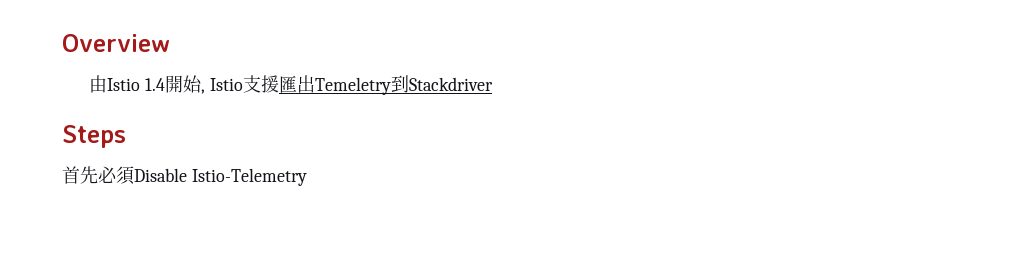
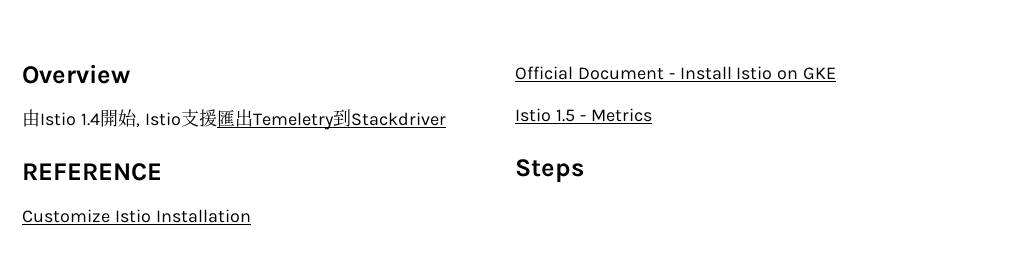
+ REFERENCE
+ Customize Istio Installation
+ Official Document - Install Istio on GKE
+ Istio 1.5 - Metrics
  Steps
- 首先必須Disable Istio-Telemetry

